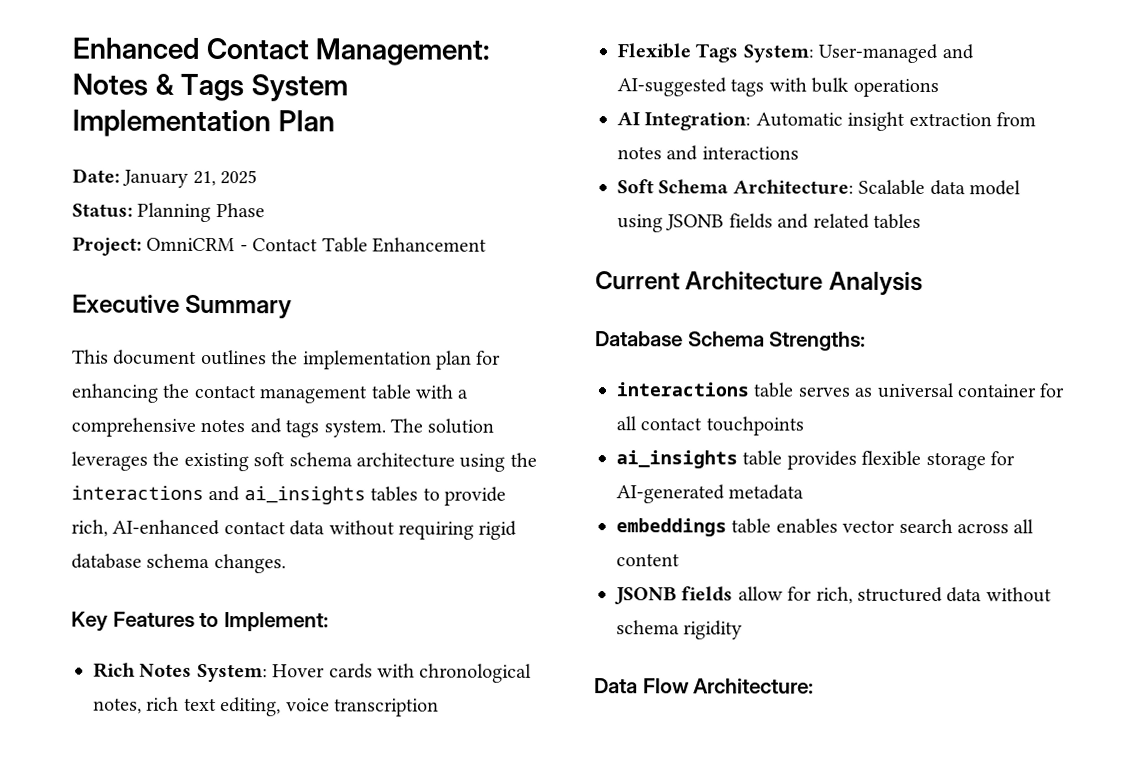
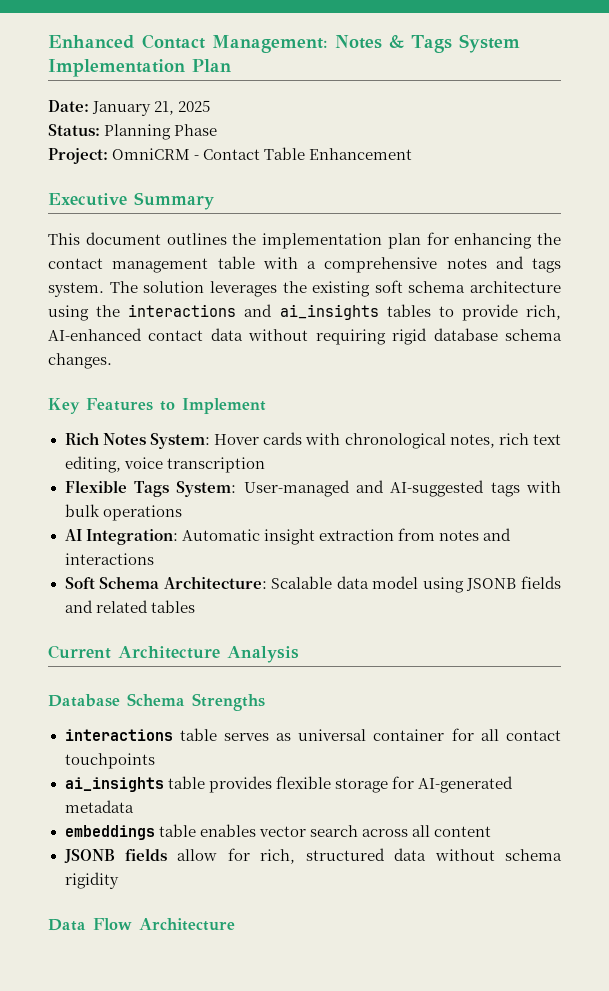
- Key Features to Implement:
+ Key Features to Implement
- Database Schema Strengths:
+ Database Schema Strengths
- Data Flow Architecture:
+ Data Flow Architecture

